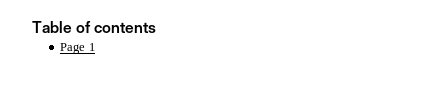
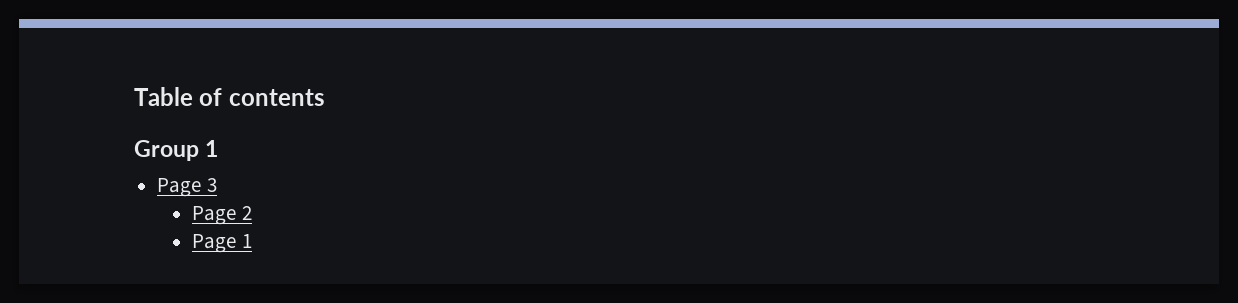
+ Group 1
+ Page 3
+ Page 2

